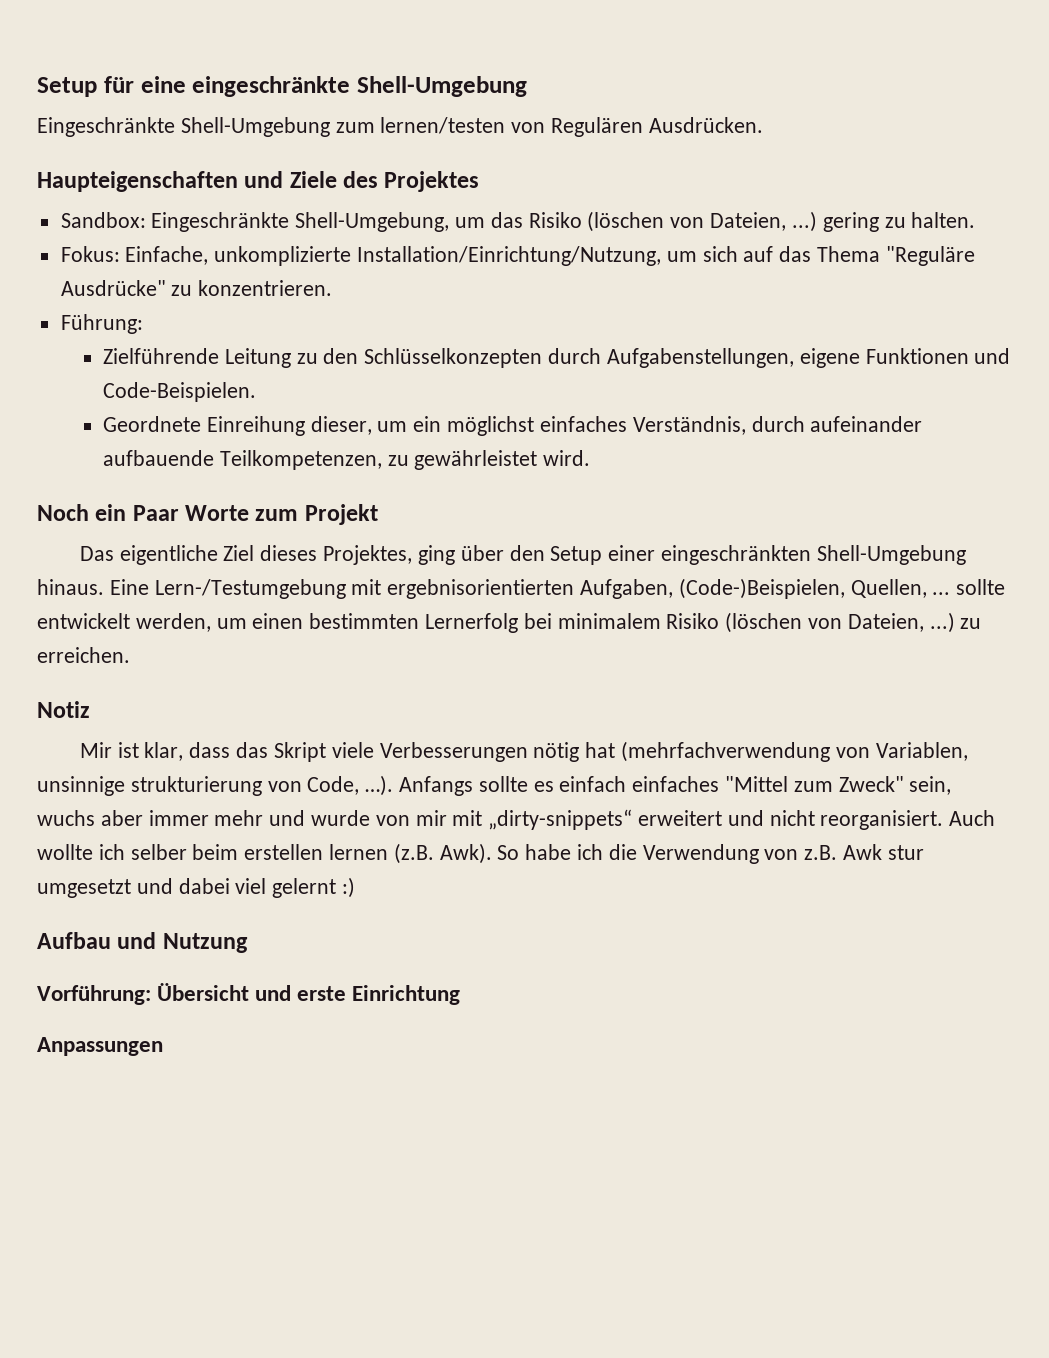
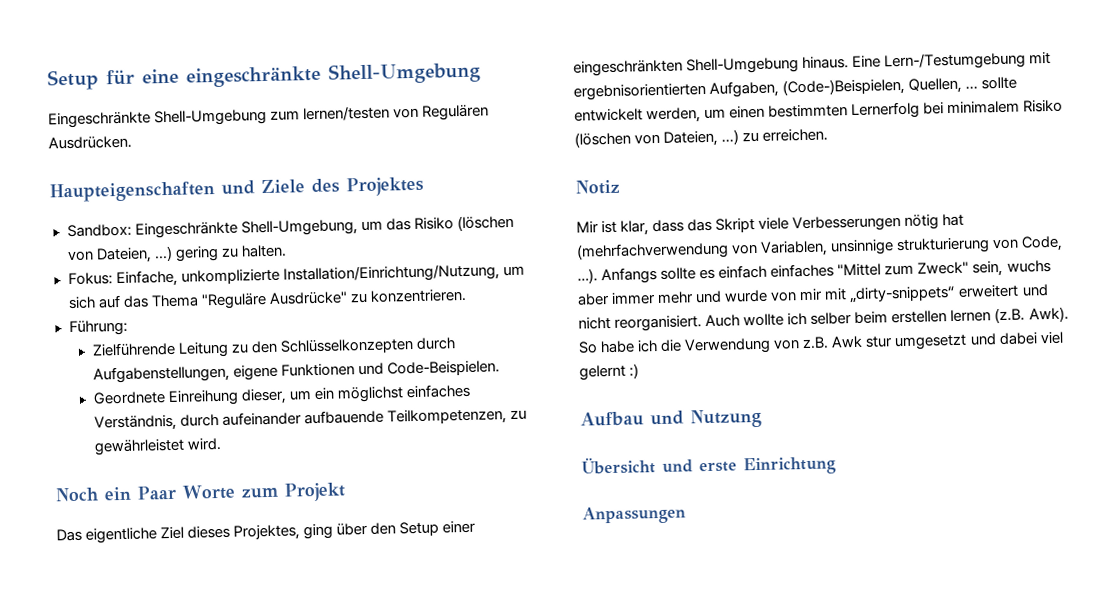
- Vorführung: Übersicht und erste Einrichtung
+ Übersicht und erste Einrichtung

